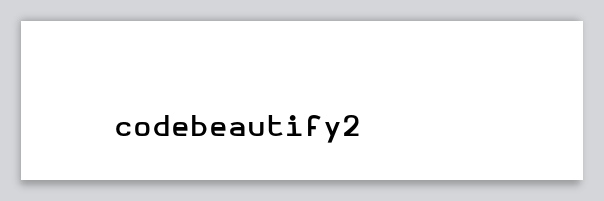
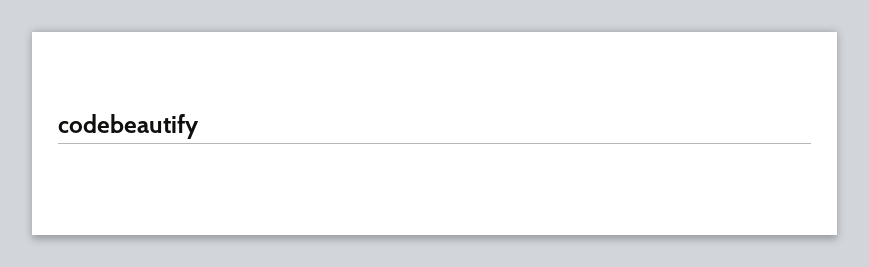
- codebeautify2
+ codebeautify

